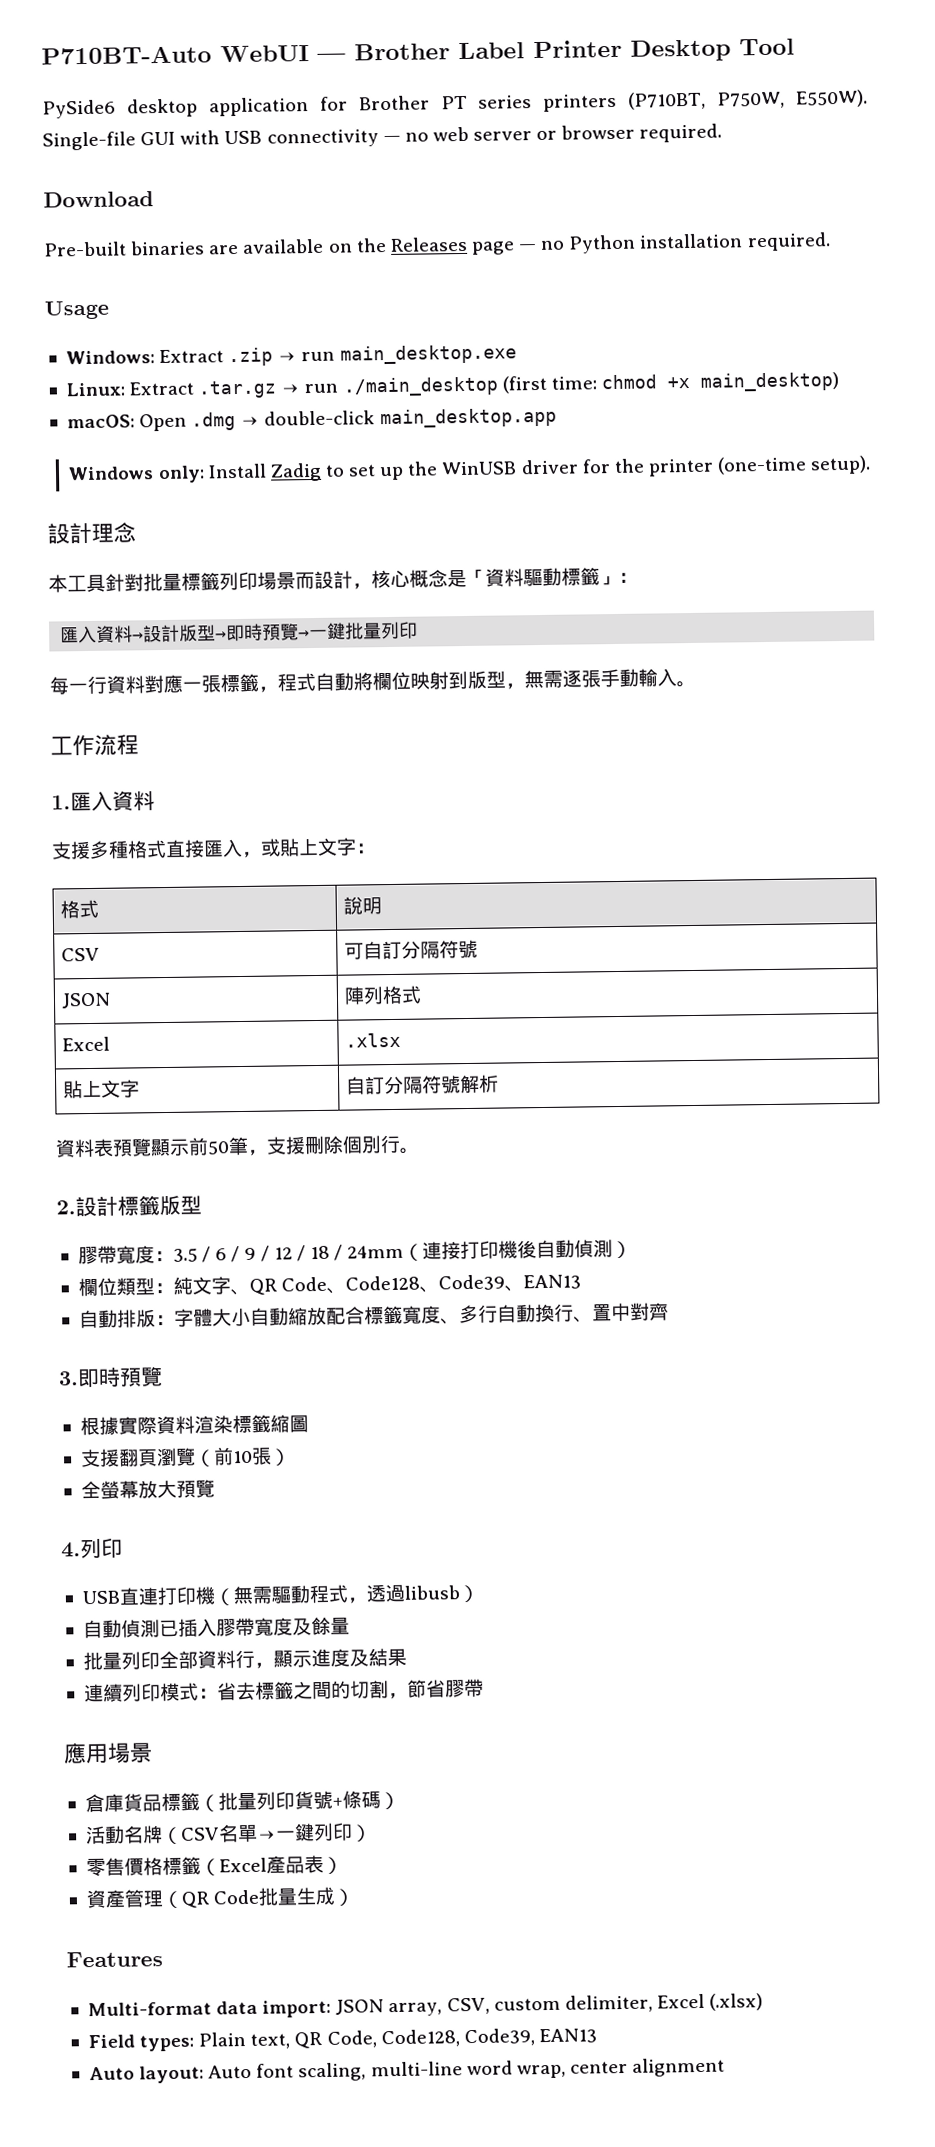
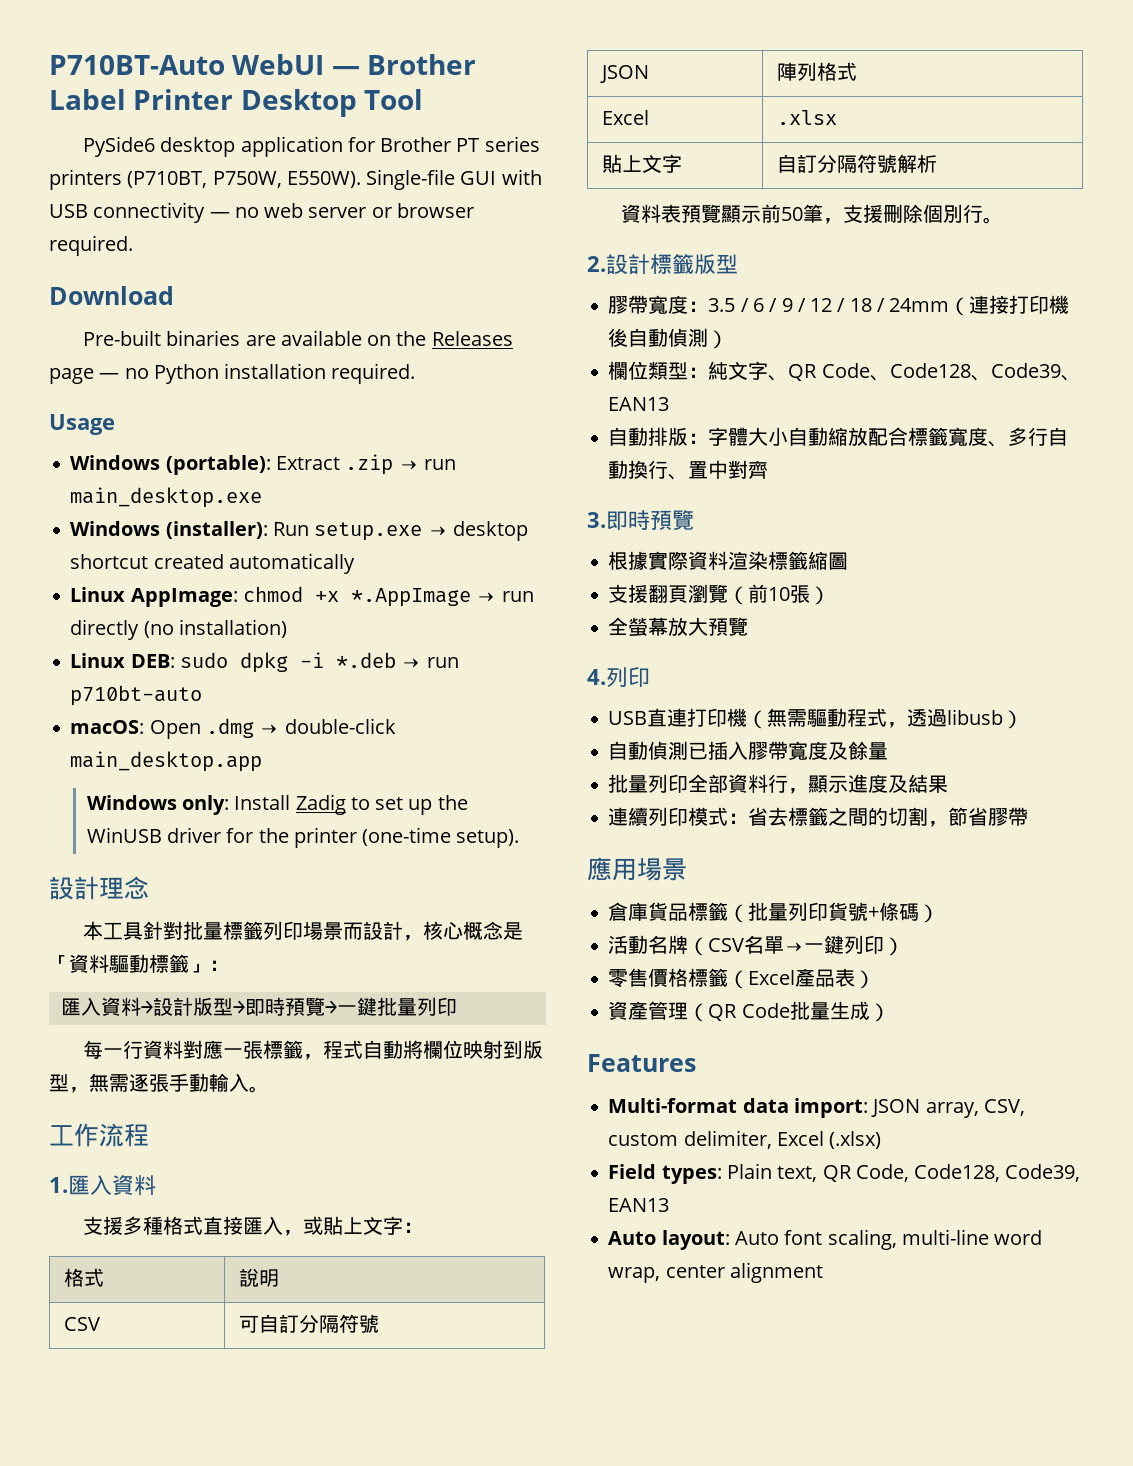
- Windows: Extract .zip → run main_desktop.exe
+ Windows (portable): Extract .zip → run main_desktop.exe
- Linux: Extract .tar.gz → run ./main_desktop (first time: chmod +x main_desktop)
+ Windows (installer): Run setup.exe → desktop shortcut created automatically
+ Linux AppImage: chmod +x *.AppImage → run directly (no installation)
+ Linux DEB: sudo dpkg -i *.deb → run p710bt-auto

